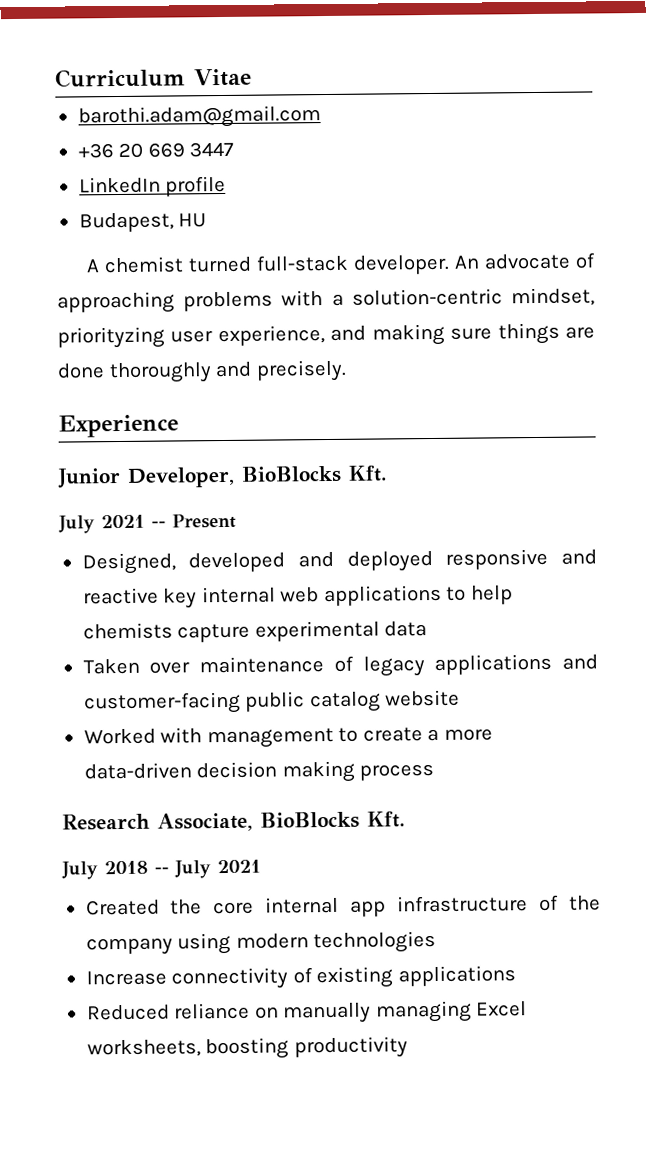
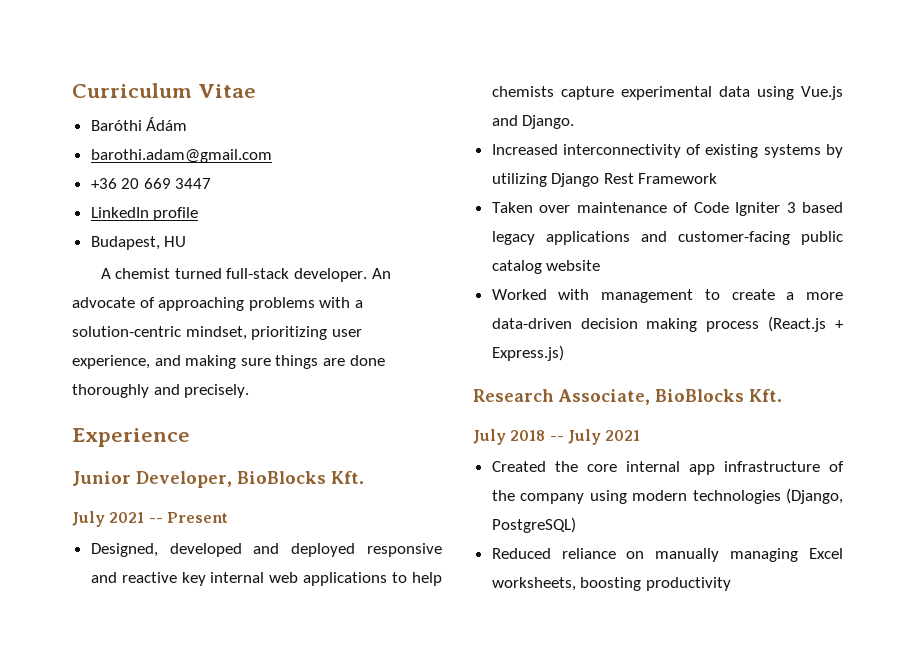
+ Baróthi Ádám
- An advocate of approaching problems with a solution-centric mindset, priorityzing user experience, and making sure things are done thoroughly and precisely.
+ An advocate of approaching problems with a solution-centric mindset, prioritizing user experience, and making sure things are done thoroughly and precisely.
- Designed, developed and deployed responsive and reactive key internal web applications to help chemists capture experimental data
+ Designed, developed and deployed responsive and reactive key internal web applications to help chemists capture experimental data using Vue.js and Django.
+ Increased interconnectivity of existing systems by utilizing Django Rest Framework
- Taken over maintenance of legacy applications and customer-facing public catalog website
+ Taken over maintenance of Code Igniter 3 based legacy applications and customer-facing public catalog website
- Worked with management to create a more data-driven decision making process
+ Worked with management to create a more data-driven decision making process (React.js + Express.js)
- Created the core internal app infrastructure of the company using modern technologies
- Increase connectivity of existing applications
+ Created the core internal app infrastructure of the company using modern technologies (Django, PostgreSQL)

